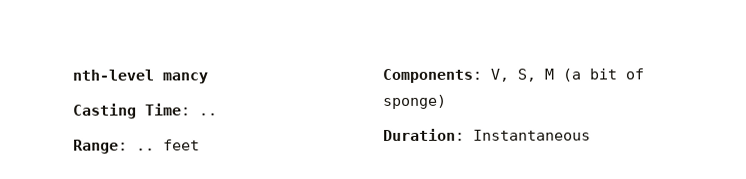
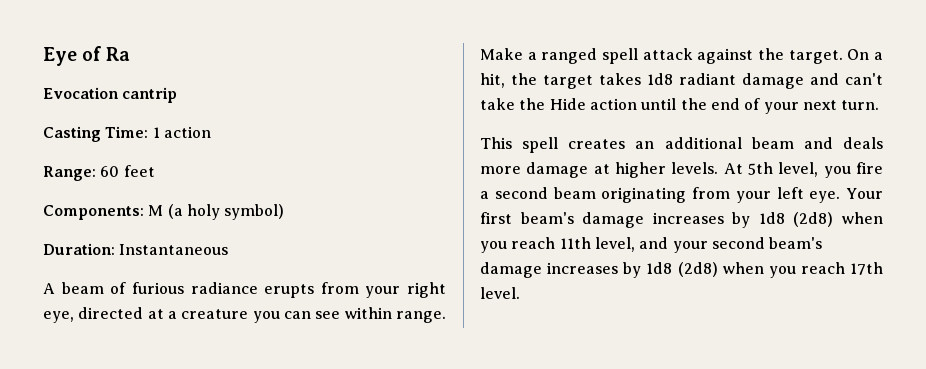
- nth-level mancy
+ Eye of Ra
+ Evocation cantrip
- Casting Time: ..
+ Casting Time: 1 action
- Range: .. feet
+ Range: 60 feet
- Components: V, S, M (a bit of sponge)
+ Components: M (a holy symbol)
  Duration: Instantaneous
+ A beam of furious radiance erupts from your right eye, directed at a creature you can see within range. Make a ranged spell attack against the target. On a hit, the target takes 1d8 radiant damage and can't take the Hide action until the end of your next turn.
+ This spell creates an additional beam and deals more damage at higher levels. At 5th level, you fire a second beam originating from your left eye. Your first beam's damage increases by 1d8 (2d8) when you reach 11th level, and your second beam's damage increases by 1d8 (2d8) when you reach 17th level.

